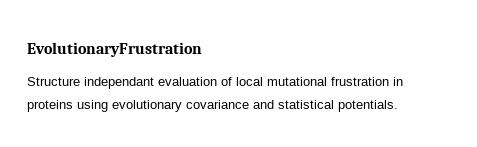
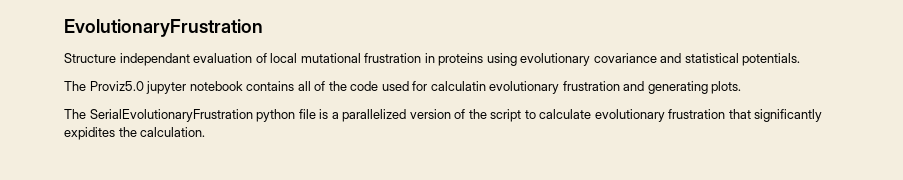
+ The Proviz5.0 jupyter notebook contains all of the code used for calculatin evolutionary frustration and generating plots.
+ The SerialEvolutionaryFrustration python file is a parallelized version of the script to calculate evolutionary frustration that significantly expidites the calculation.

